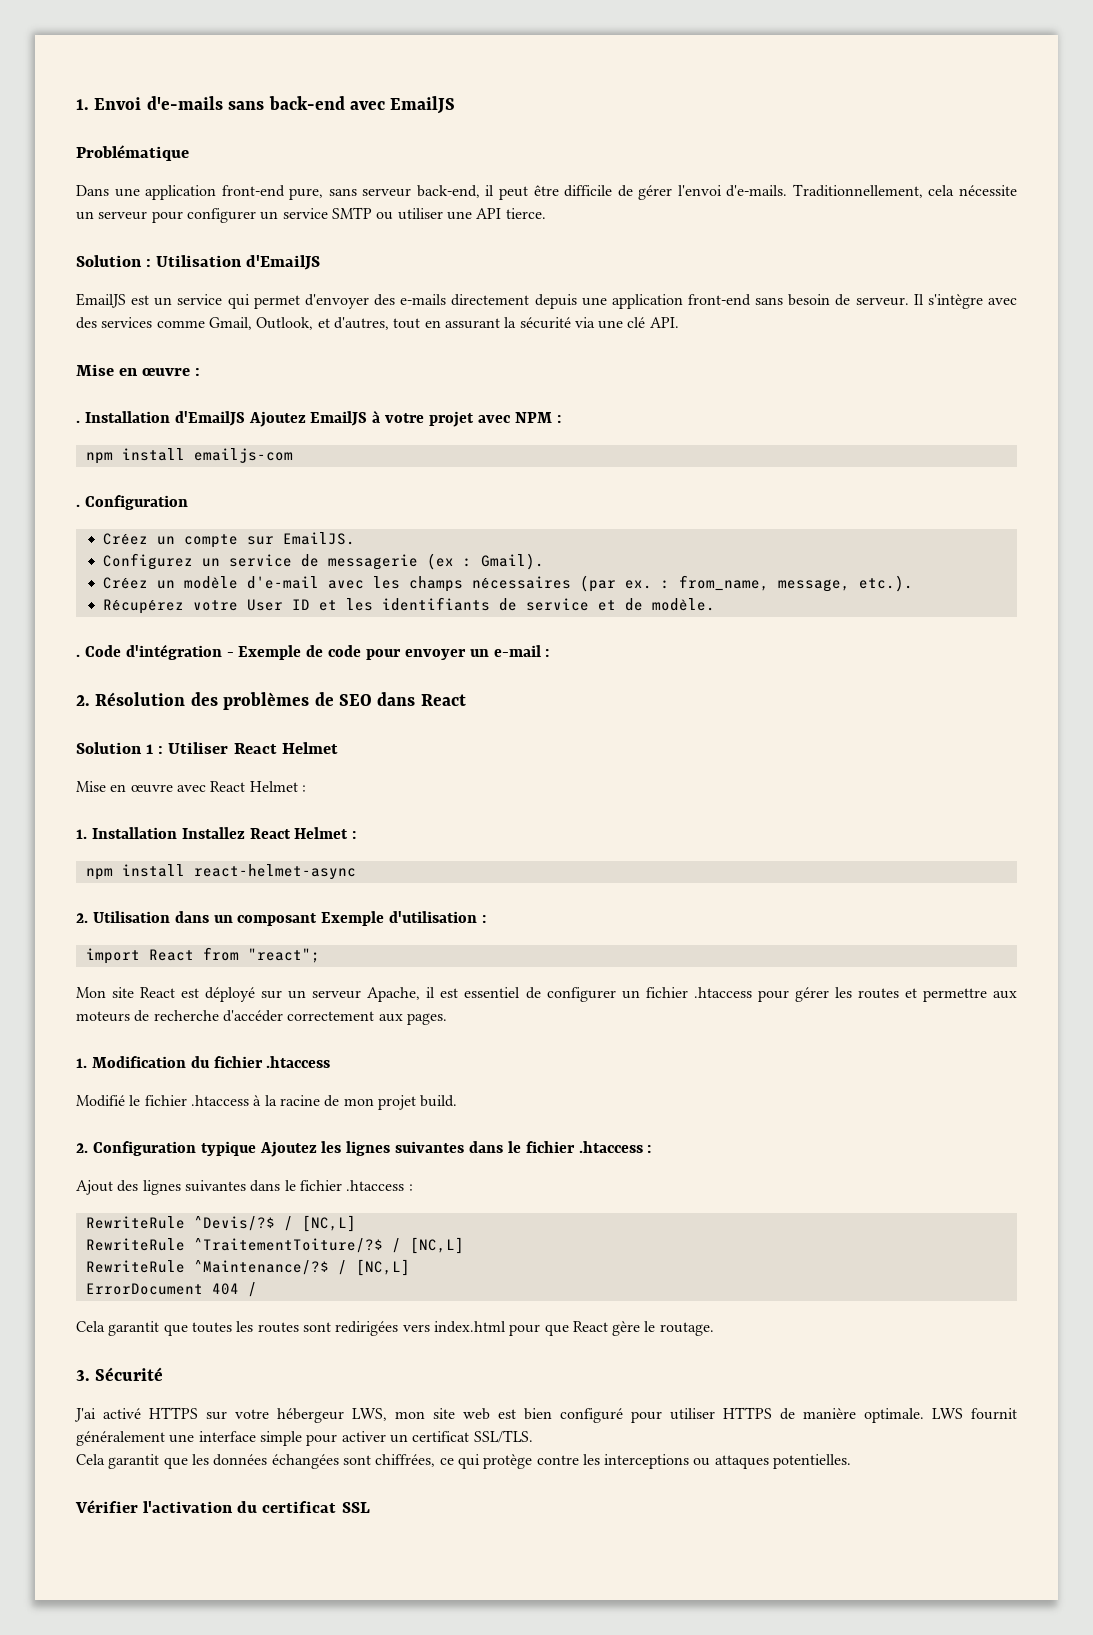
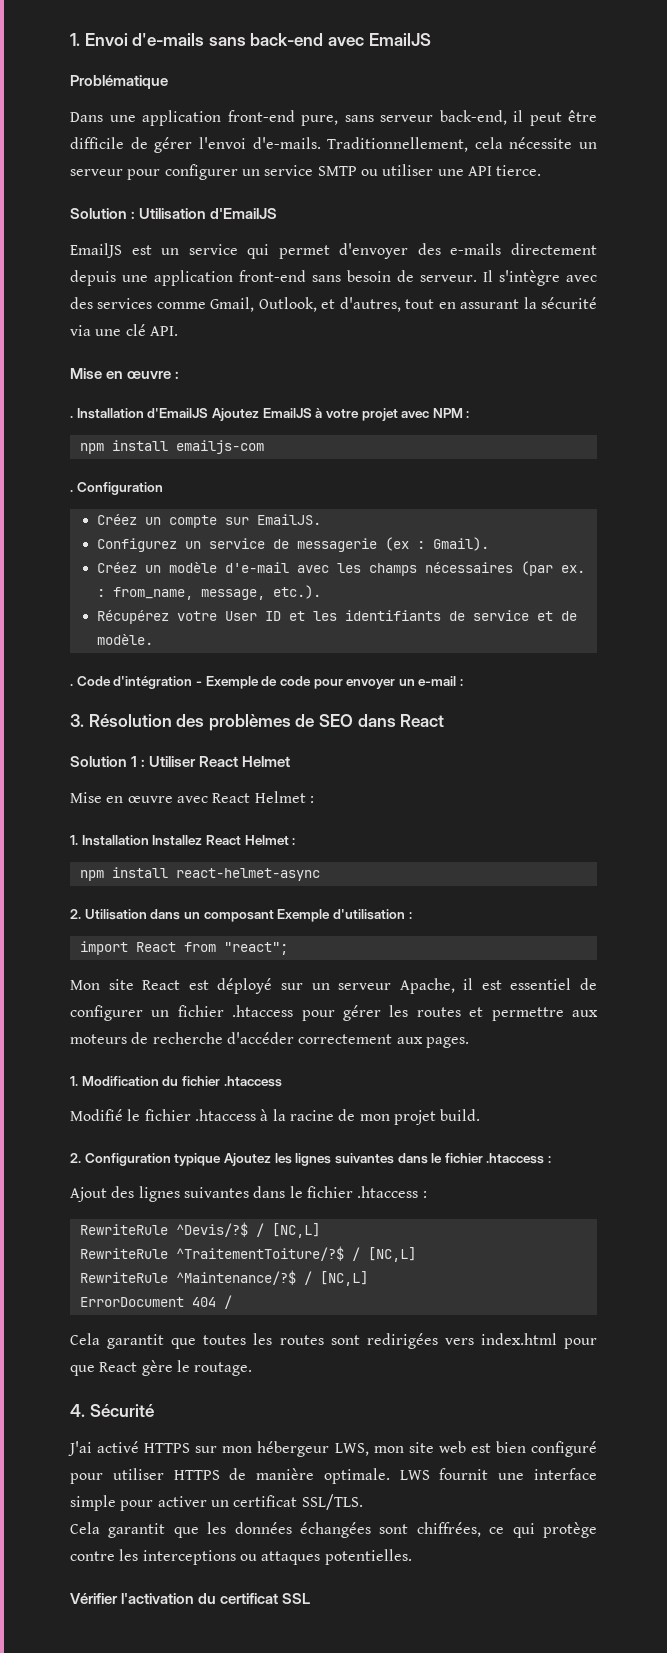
- 2. Résolution des problèmes de SEO dans React
+ 3. Résolution des problèmes de SEO dans React
- 3. Sécurité
+ 4. Sécurité
- J'ai activé HTTPS sur votre hébergeur LWS, mon site web est bien configuré pour utiliser HTTPS de manière optimale.
+ J'ai activé HTTPS sur mon hébergeur LWS, mon site web est bien configuré pour utiliser HTTPS de manière optimale.
- LWS fournit généralement une interface simple pour activer un certificat SSL/TLS.
+ LWS fournit une interface simple pour activer un certificat SSL/TLS.

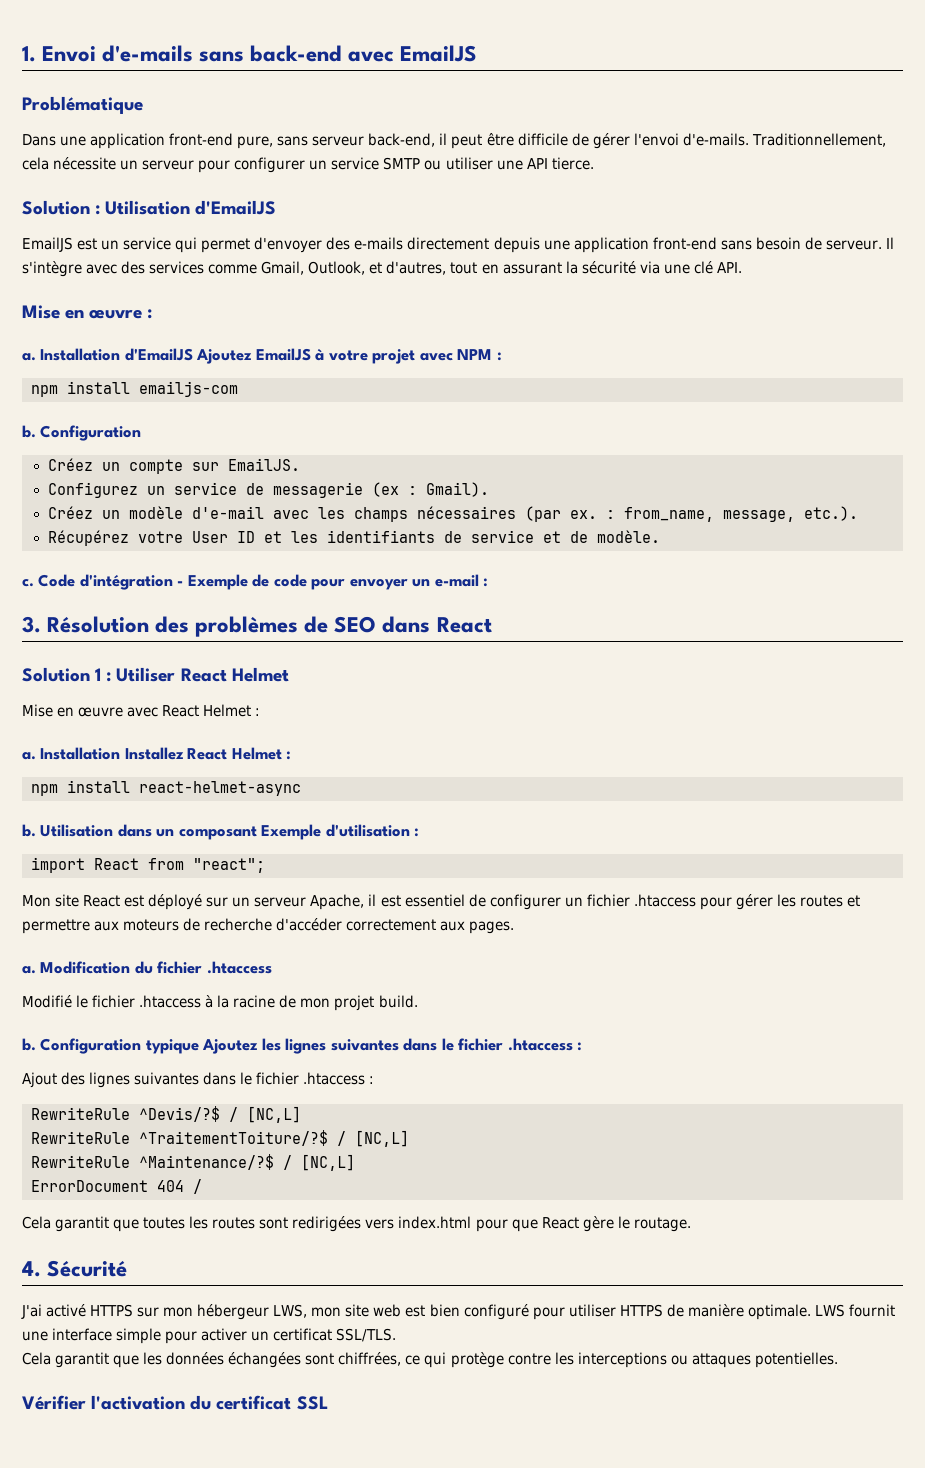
  Mise en œuvre :
- .
+ a.
  npm install emailjs-com
- .
+ b.
  Récupérez votre User ID et les identifiants de service et de modèle.
- .
+ c.
- 1. Installation Installez React Helmet :
+ a. Installation Installez React Helmet :
- 2. Utilisation dans un composant Exemple d'utilisation :
+ b. Utilisation dans un composant Exemple d'utilisation :
- 1. Modification du fichier .htaccess
+ a. Modification du fichier .htaccess
- 2. Configuration typique Ajoutez les lignes suivantes dans le fichier .htaccess :
+ b. Configuration typique Ajoutez les lignes suivantes dans le fichier .htaccess :

